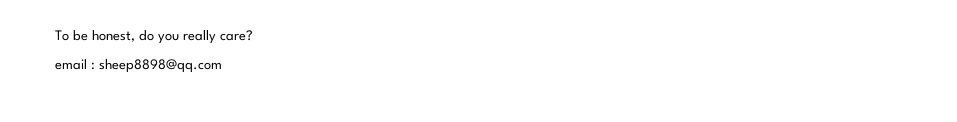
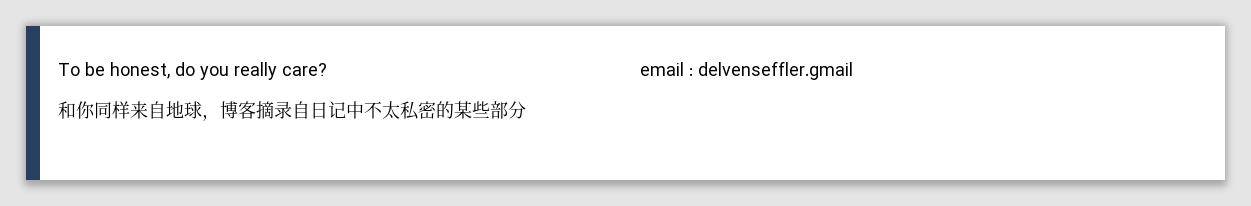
+ 和你同样来自地球，博客摘录自日记中不太私密的某些部分
- email : sheep8898@qq.com
+ email : delvenseffler.gmail

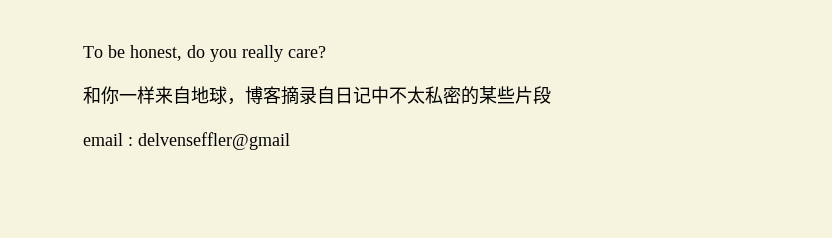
- 和你同样来自地球，博客摘录自日记中不太私密的某些部分
+ 和你一样来自地球，博客摘录自日记中不太私密的某些片段
- email : delvenseffler.gmail
+ email : delvenseffler@gmail

